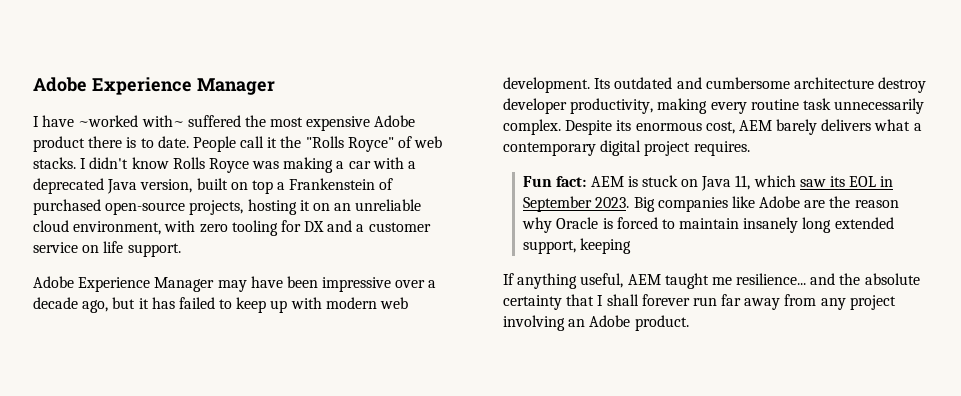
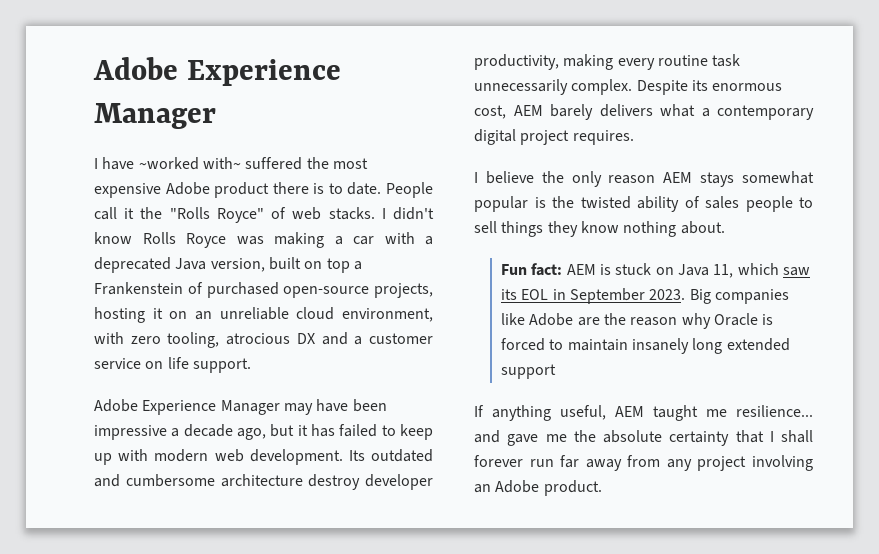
- I didn't know Rolls Royce was making a car with a deprecated Java version, built on top a Frankenstein of purchased open-source projects, hosting it on an unreliable cloud environment, with zero tooling for DX and a customer service on life support.
+ I didn't know Rolls Royce was making a car with a deprecated Java version, built on top a Frankenstein of purchased open-source projects, hosting it on an unreliable cloud environment, with zero tooling, atrocious DX and a customer service on life support.
- Adobe Experience Manager may have been impressive over a decade ago, but it has failed to keep up with modern web development.
+ Adobe Experience Manager may have been impressive a decade ago, but it has failed to keep up with modern web development.
+ I believe the only reason AEM stays somewhat popular is the twisted ability of sales people to sell things they know nothing about.
- Big companies like Adobe are the reason why Oracle is forced to maintain insanely long extended support, keeping
+ Big companies like Adobe are the reason why Oracle is forced to maintain insanely long extended support
- If anything useful, AEM taught me resilience... and the absolute certainty that I shall forever run far away from any project involving an Adobe product.
+ If anything useful, AEM taught me resilience... and gave me the absolute certainty that I shall forever run far away from any project involving an Adobe product.

